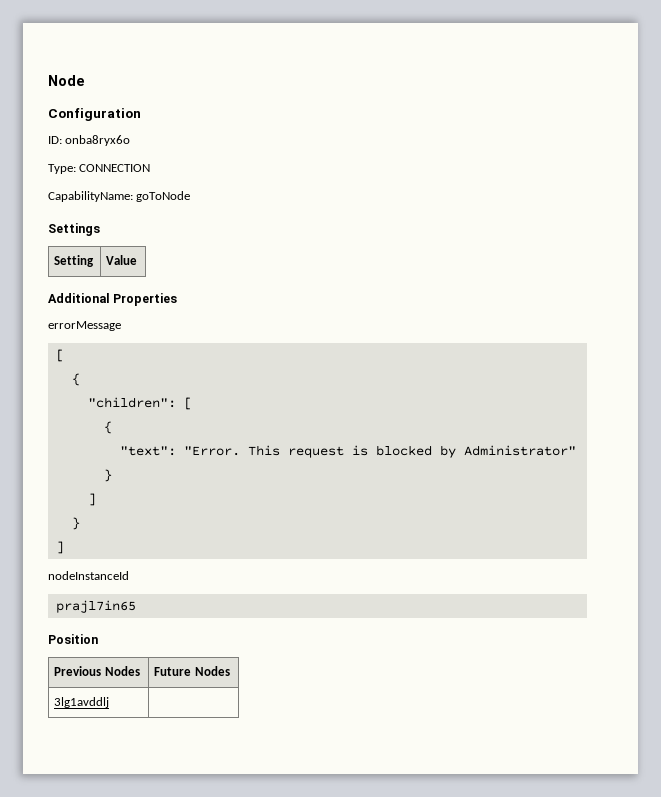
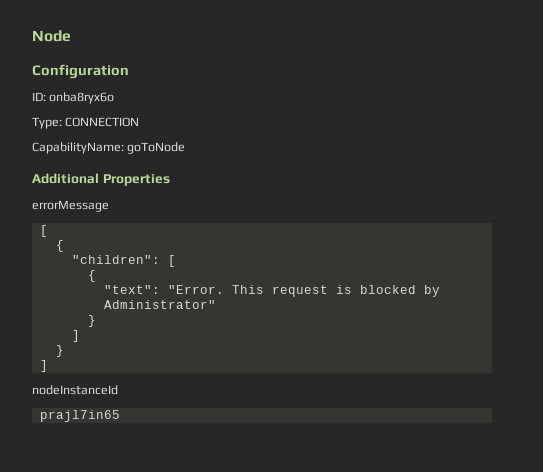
- Settings
- Setting | Value
- Position
- Previous Nodes | Future Nodes
- 3lg1avddlj |

